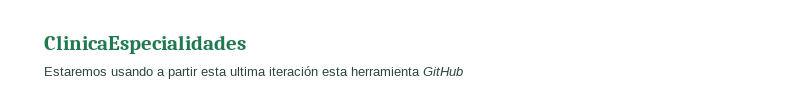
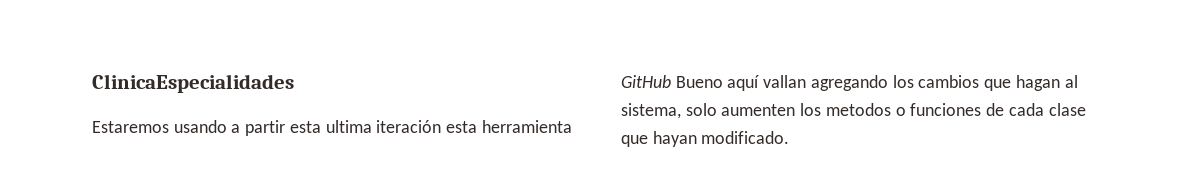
- Estaremos usando a partir esta ultima iteración esta herramienta GitHub
+ Estaremos usando a partir esta ultima iteración esta herramienta GitHub Bueno aquí vallan agregando los cambios que hagan al sistema, solo aumenten los metodos o funciones de cada clase que hayan modificado.

